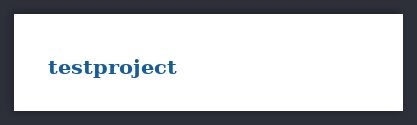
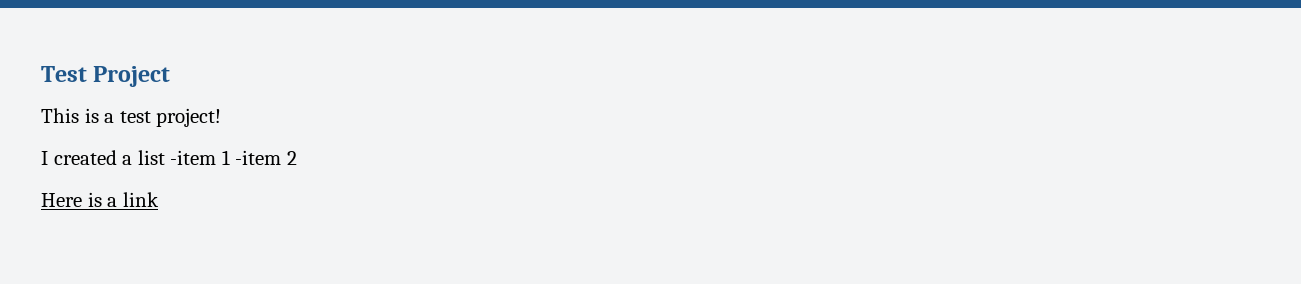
- testproject
+ Test Project
+ This is a test project!
+ I created a list -item 1 -item 2
+ Here is a link

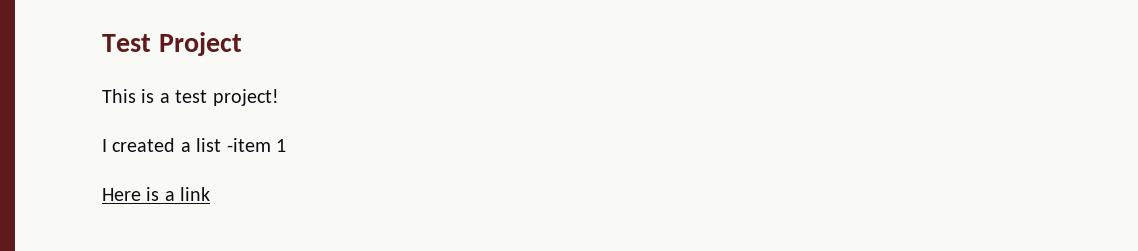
- I created a list -item 1 -item 2
+ I created a list -item 1

